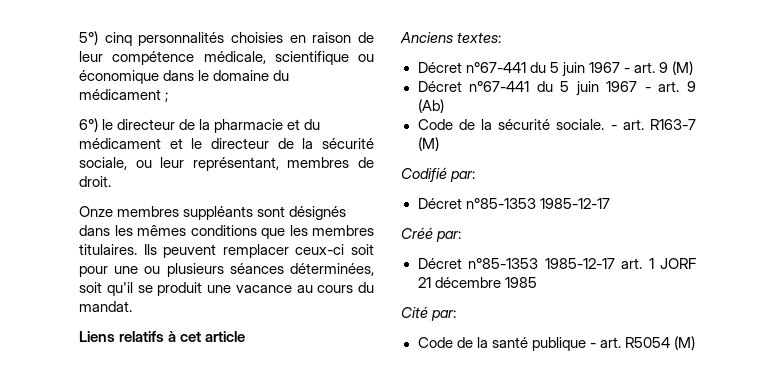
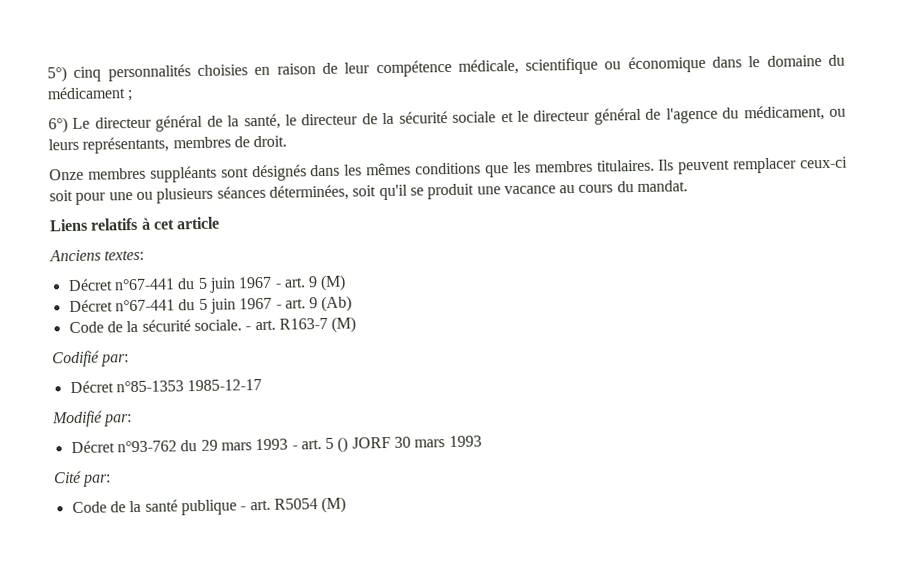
- 6°) le directeur de la pharmacie et du médicament et le directeur de la sécurité sociale, ou leur représentant, membres de droit.
+ 6°) Le directeur général de la santé, le directeur de la sécurité sociale et le directeur général de l'agence du médicament, ou leurs représentants, membres de droit.
- Créé par:
- Décret n°85-1353 1985-12-17 art. 1 JORF 21 décembre 1985
+ Modifié par:
+ Décret n°93-762 du 29 mars 1993 - art. 5 () JORF 30 mars 1993

